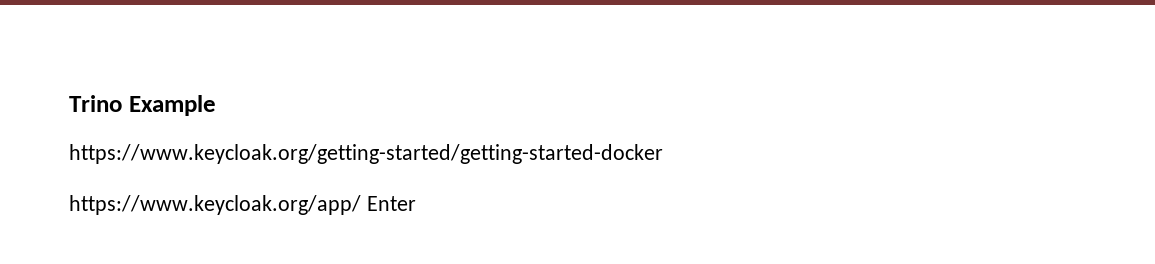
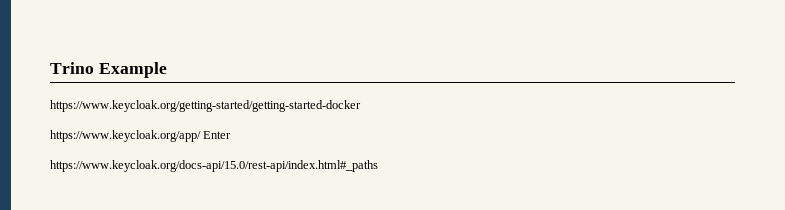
+ https://www.keycloak.org/docs-api/15.0/rest-api/index.html#_paths

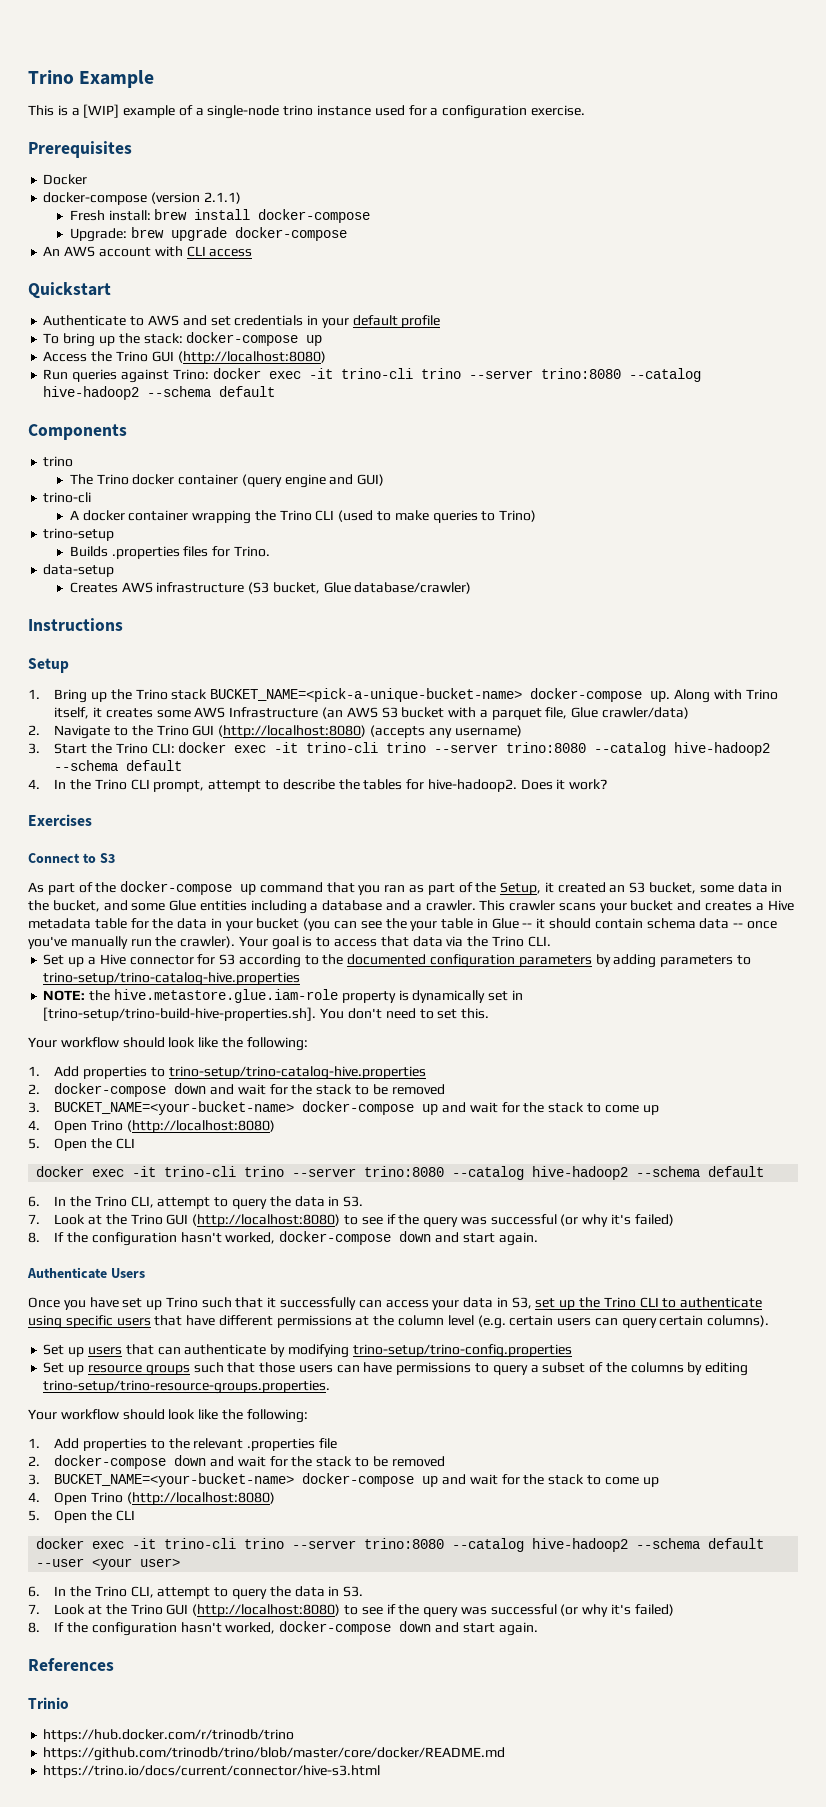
- https://www.keycloak.org/getting-started/getting-started-docker
- https://www.keycloak.org/app/ Enter
- https://www.keycloak.org/docs-api/15.0/rest-api/index.html#_paths
+ This is a [WIP] example of a single-node trino instance used for a configuration exercise.
+ Prerequisites
+ Docker
+ docker-compose (version 2.1.1)
+ Fresh install: brew install docker-compose
+ Upgrade: brew upgrade docker-compose
+ An AWS account with CLI access
+ Quickstart
+ Authenticate to AWS and set credentials in your default profile
+ To bring up the stack: docker-compose up
+ Access the Trino GUI (http://localhost:8080)
+ Run queries against Trino: docker exec -it trino-cli trino --server trino:8080 --catalog hive-hadoop2 --schema default
+ Components
+ trino
+ The Trino docker container (query engine and GUI)
+ trino-cli
+ A docker container wrapping the Trino CLI (used to make queries to Trino)
+ trino-setup
+ Builds .properties files for Trino.
+ data-setup
+ Creates AWS infrastructure (S3 bucket, Glue database/crawler)
+ Instructions
+ Setup
+ 1. Bring up the Trino stack BUCKET_NAME=<pick-a-unique-bucket-name> docker-compose up. Along with Trino itself, it creates some AWS Infrastructure (an AWS S3 bucket with a parquet file, Glue crawler/data)
+ 2. Navigate to the Trino GUI (http://localhost:8080) (accepts any username)
+ 3. Start the Trino CLI: docker exec -it trino-cli trino --server trino:8080 --catalog hive-hadoop2 --schema default
+ 4. In the Trino CLI prompt, attempt to describe the tables for hive-hadoop2. Does it work?
+ Exercises
+ Connect to S3
+ As part of the docker-compose up command that you ran as part of the Setup, it created an S3 bucket, some data in the bucket, and some Glue entities including a database and a crawler. This crawler scans your bucket and creates a Hive metadata table for the data in your bucket (you can see the your table in Glue -- it should contain schema data -- once you've manually run the crawler). Your goal is to access that data via the Trino CLI.
+ Set up a Hive connector for S3 according to the documented configuration parameters by adding parameters to trino-setup/trino-catalog-hive.properties
+ NOTE: the hive.metastore.glue.iam-role property is dynamically set in [trino-setup/trino-build-hive-properties.sh]. You don't need to set this.
+ Your workflow should look like the following:
+ 1. Add properties to trino-setup/trino-catalog-hive.properties
+ 2. docker-compose down and wait for the stack to be removed
+ 3. BUCKET_NAME=<your-bucket-name> docker-compose up and wait for the stack to come up
+ 4. Open Trino (http://localhost:8080)
+ 5. Open the CLI
+ docker exec -it trino-cli trino --server trino:8080 --catalog hive-hadoop2 --schema default
+ 6. In the Trino CLI, attempt to query the data in S3.
+ 7. Look at the Trino GUI (http://localhost:8080) to see if the query was successful (or why it's failed)
+ 8. If the configuration hasn't worked, docker-compose down and start again.
+ Authenticate Users
+ Once you have set up Trino such that it successfully can access your data in S3, set up the Trino CLI to authenticate using specific users that have different permissions at the column level (e.g. certain users can query certain columns).
+ Set up users that can authenticate by modifying trino-setup/trino-config.properties
+ Set up resource groups such that those users can have permissions to query a subset of the columns by editing trino-setup/trino-resource-groups.properties.
+ Your workflow should look like the following:
+ 1. Add properties to the relevant .properties file
+ 2. docker-compose down and wait for the stack to be removed
+ 3. BUCKET_NAME=<your-bucket-name> docker-compose up and wait for the stack to come up
+ 4. Open Trino (http://localhost:8080)
+ 5. Open the CLI
+ docker exec -it trino-cli trino --server trino:8080 --catalog hive-hadoop2 --schema default --user <your user>
+ 6. In the Trino CLI, attempt to query the data in S3.
+ 7. Look at the Trino GUI (http://localhost:8080) to see if the query was successful (or why it's failed)
+ 8. If the configuration hasn't worked, docker-compose down and start again.
+ References
+ Trinio
+ https://hub.docker.com/r/trinodb/trino
+ https://github.com/trinodb/trino/blob/master/core/docker/README.md
+ https://trino.io/docs/current/connector/hive-s3.html

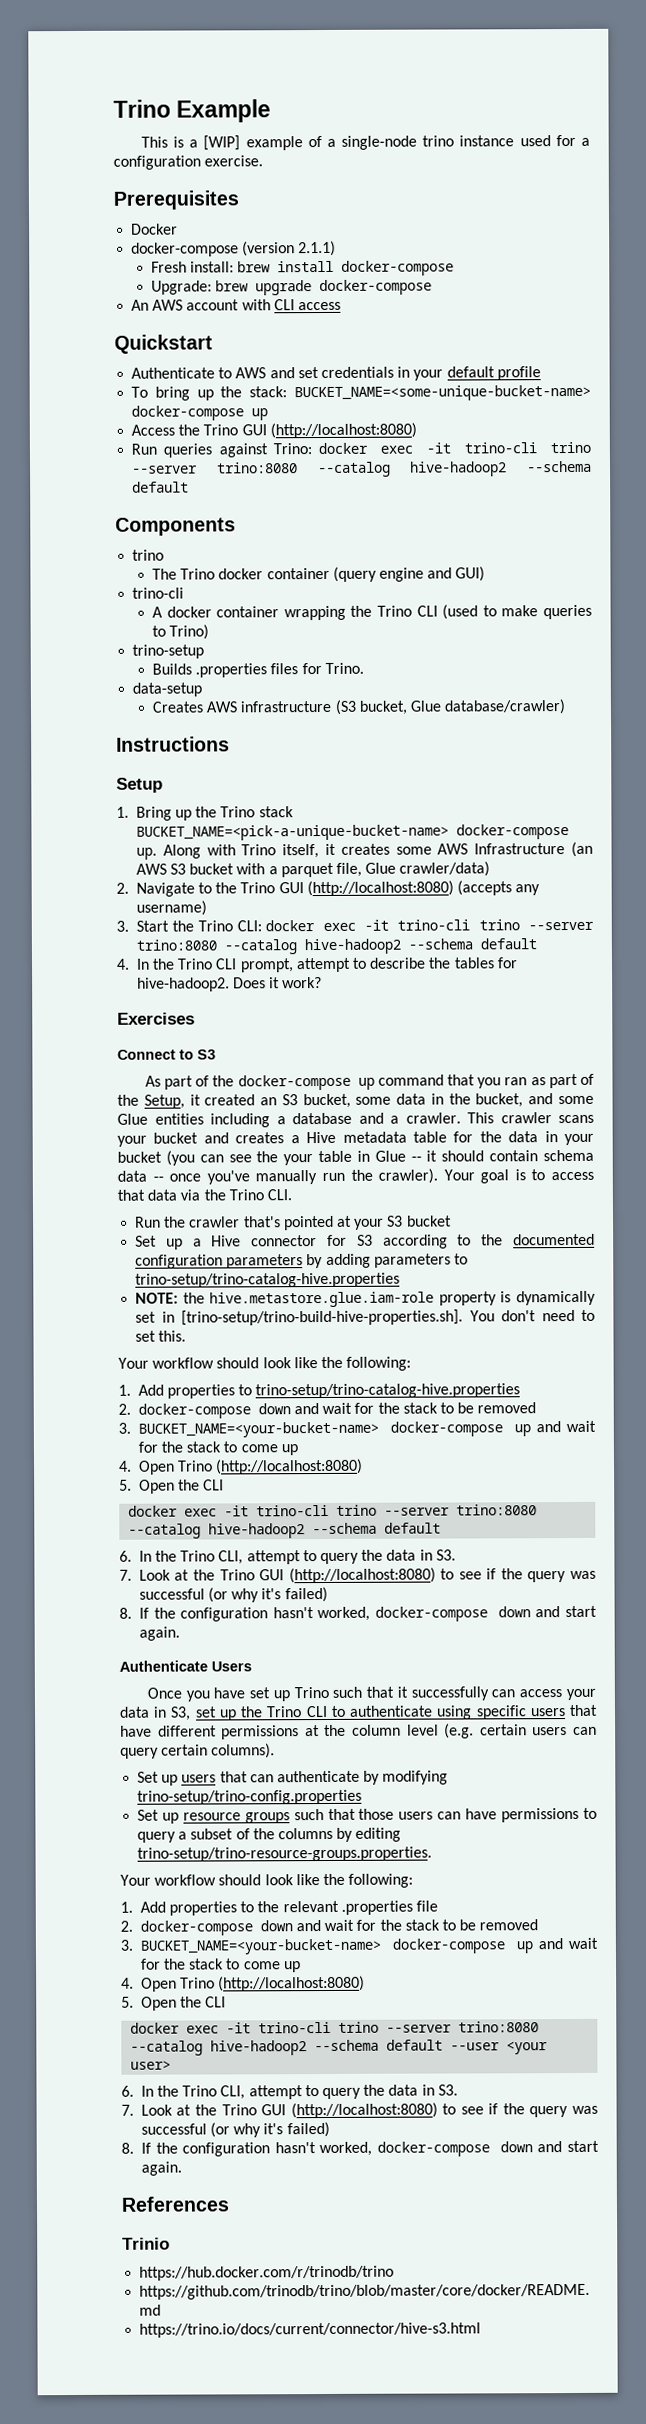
- To bring up the stack: docker-compose up
+ To bring up the stack: BUCKET_NAME=<some-unique-bucket-name> docker-compose up
+ Run the crawler that's pointed at your S3 bucket

